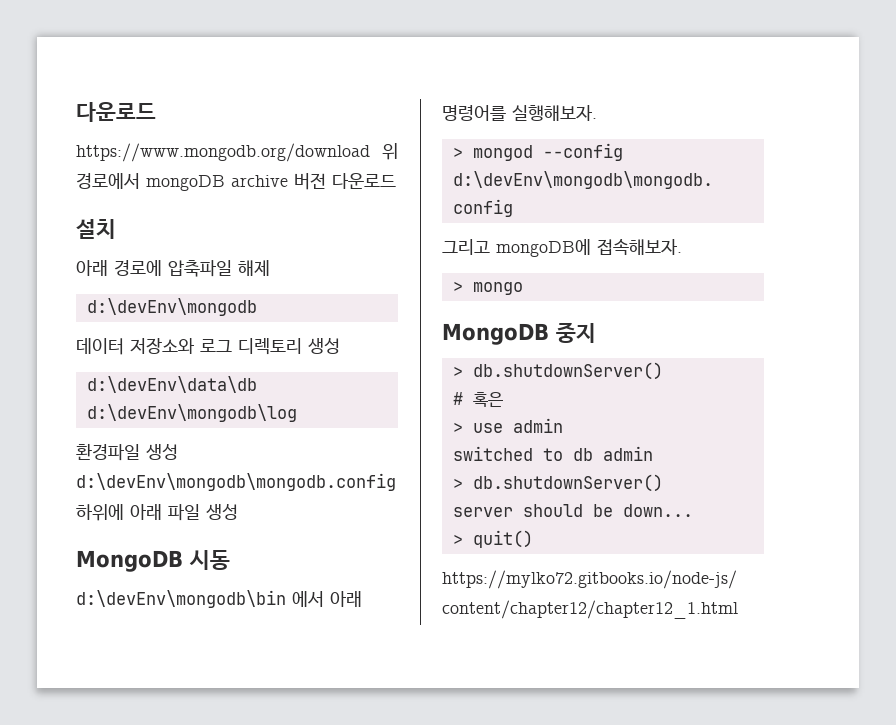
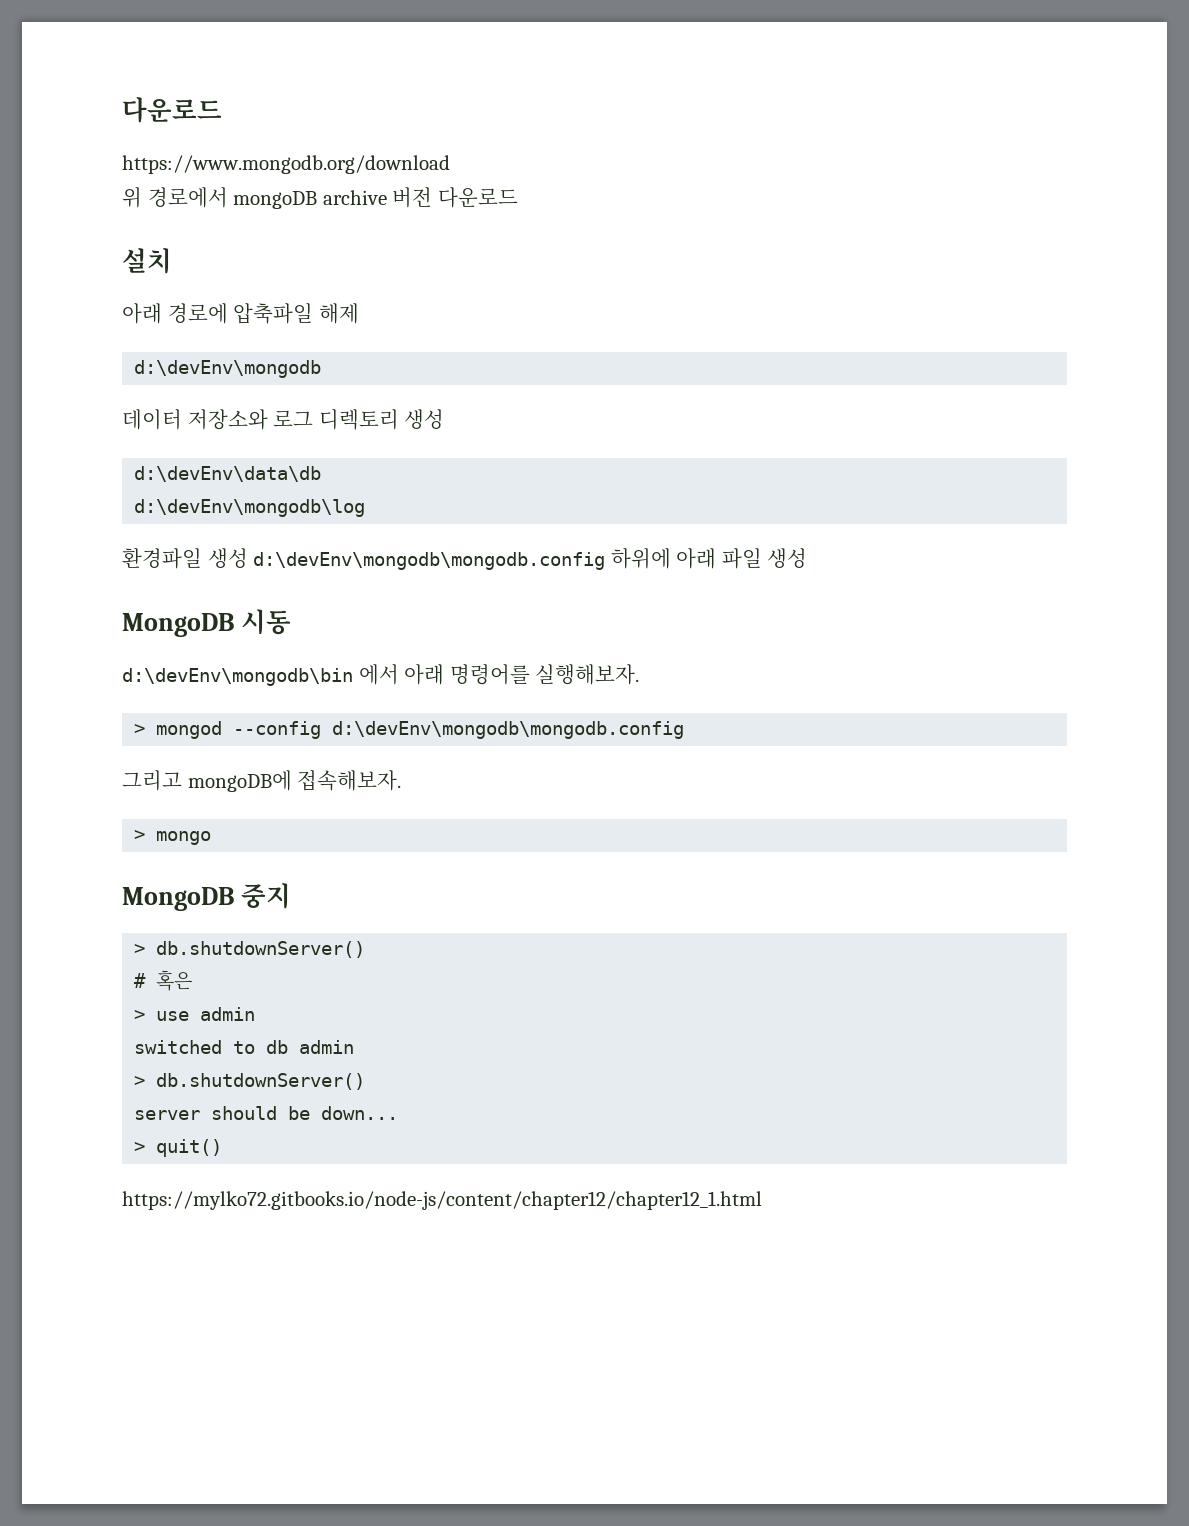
- https://www.mongodb.org/download 위 경로에서 mongoDB archive 버전 다운로드
+ https://www.mongodb.org/download
+ 위 경로에서 mongoDB archive 버전 다운로드

